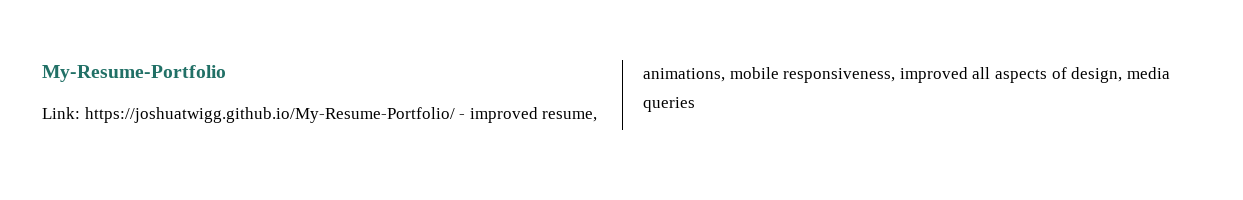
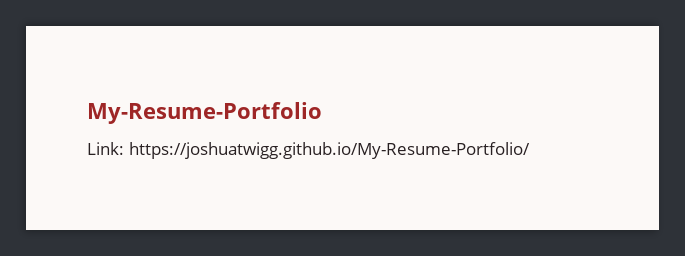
- Link: https://joshuatwigg.github.io/My-Resume-Portfolio/ - improved resume, animations, mobile responsiveness, improved all aspects of design, media queries
+ Link: https://joshuatwigg.github.io/My-Resume-Portfolio/

